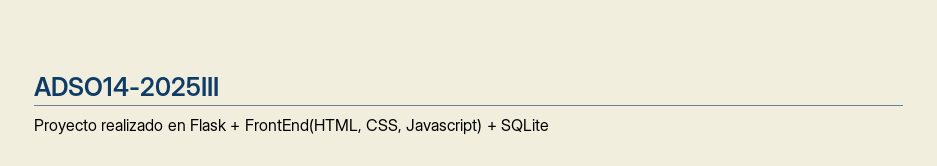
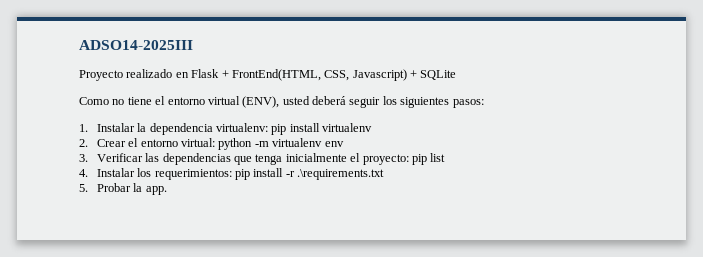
+ Como no tiene el entorno virtual (ENV), usted deberá seguir los siguientes pasos:
+ 1. Instalar la dependencia virtualenv: pip install virtualenv
+ 2. Crear el entorno virtual: python -m virtualenv env
+ 3. Verificar las dependencias que tenga inicialmente el proyecto: pip list
+ 4. Instalar los requerimientos: pip install -r .\requirements.txt
+ 5. Probar la app.

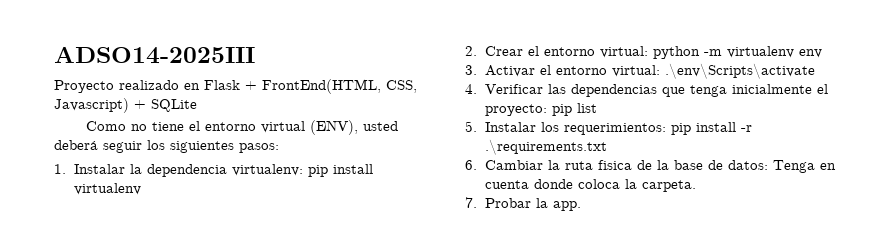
- 3. Verificar las dependencias que tenga inicialmente el proyecto: pip list
+ 3. Activar el entorno virtual: .\env\Scripts\activate
+ 4. Verificar las dependencias que tenga inicialmente el proyecto: pip list
- 4. Instalar los requerimientos: pip install -r .\requirements.txt
+ 5. Instalar los requerimientos: pip install -r .\requirements.txt
- 5. Probar la app.
+ 6. Cambiar la ruta fisica de la base de datos: Tenga en cuenta donde coloca la carpeta.
+ 7. Probar la app.

